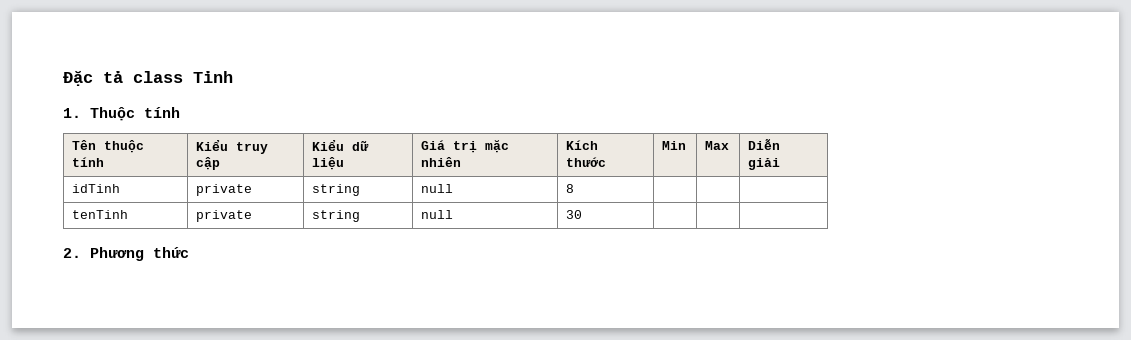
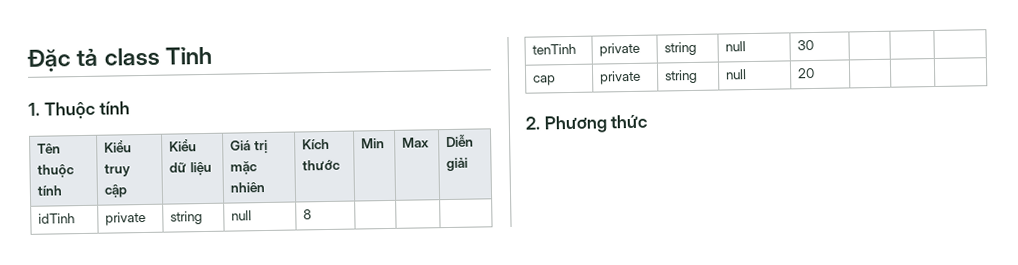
+ cap | private | string | null | 20 | | |

